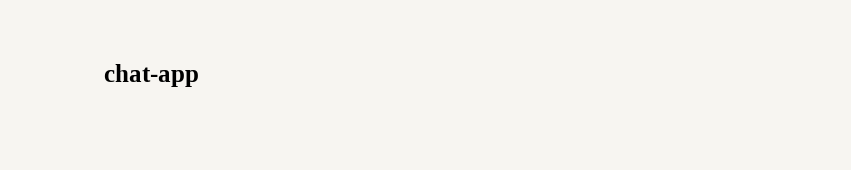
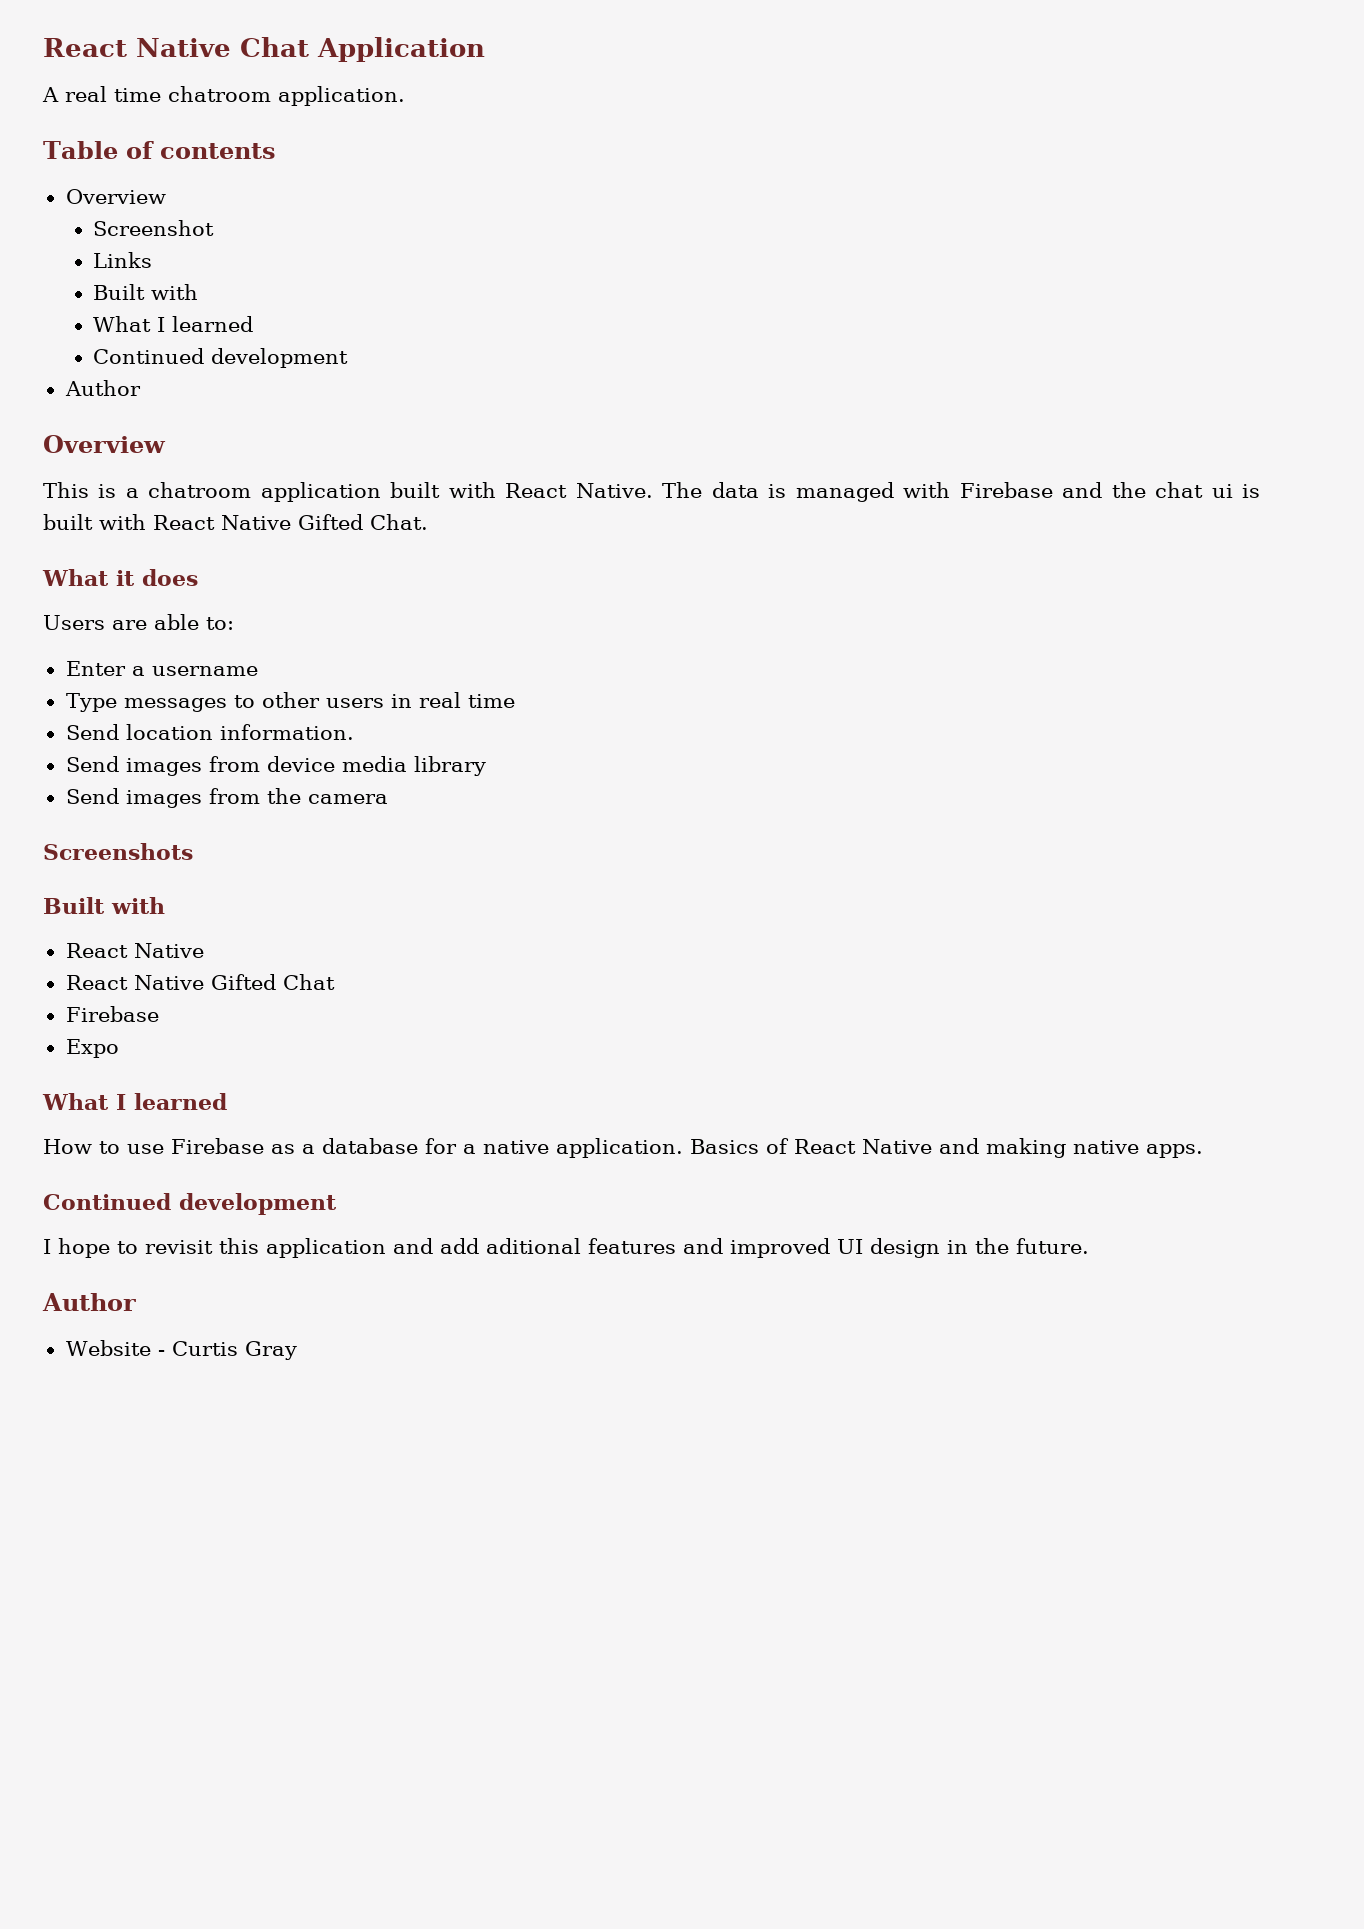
- chat-app
+ React Native Chat Application
+ A real time chatroom application.
+ Table of contents
+ Overview
+ Screenshot
+ Links
+ Built with
+ What I learned
+ Continued development
+ Author
+ Overview
+ This is a chatroom application built with React Native. The data is managed with Firebase and the chat ui is built with React Native Gifted Chat.
+ What it does
+ Users are able to:
+ Enter a username
+ Type messages to other users in real time
+ Send location information.
+ Send images from device media library
+ Send images from the camera
+ Screenshots
+ Built with
+ React Native
+ React Native Gifted Chat
+ Firebase
+ Expo
+ What I learned
+ How to use Firebase as a database for a native application. Basics of React Native and making native apps.
+ Continued development
+ I hope to revisit this application and add aditional features and improved UI design in the future.
+ Author
+ Website - Curtis Gray

